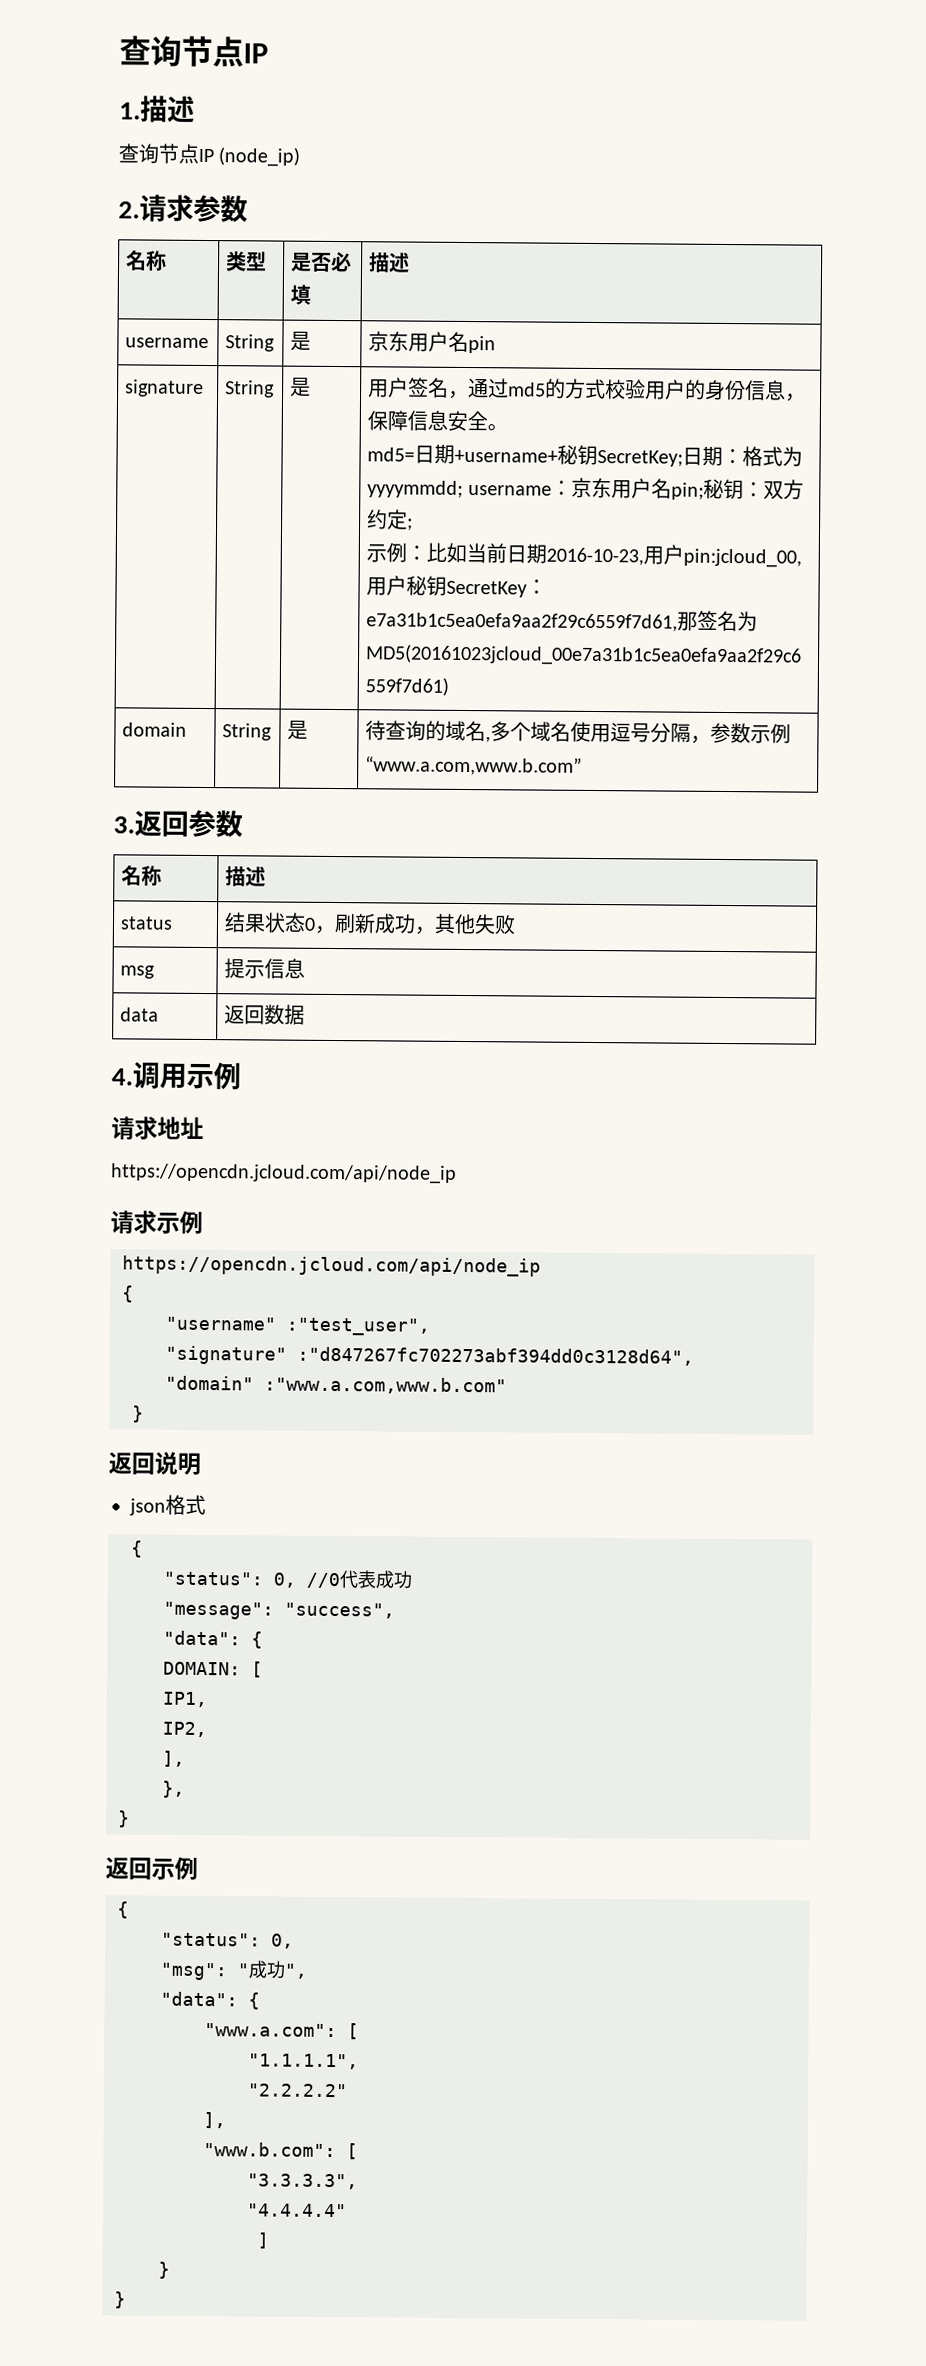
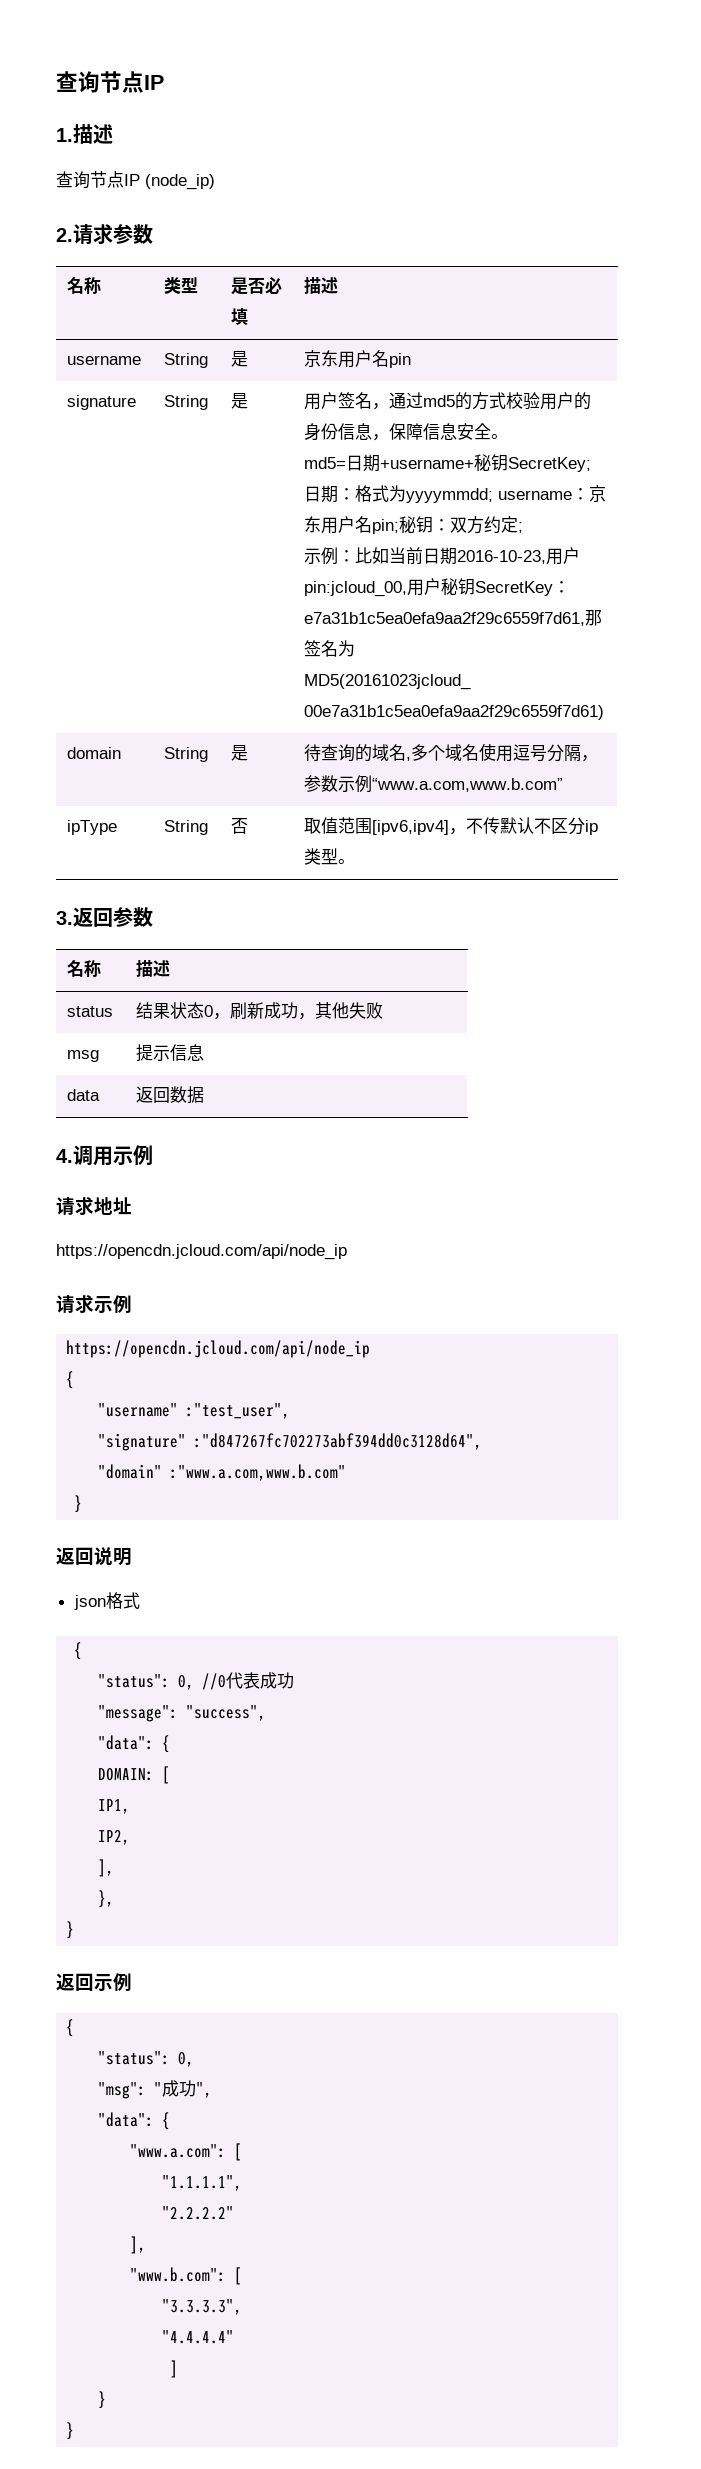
+ ipType | String | 否 | 取值范围[ipv6,ipv4]，不传默认不区分ip类型。

